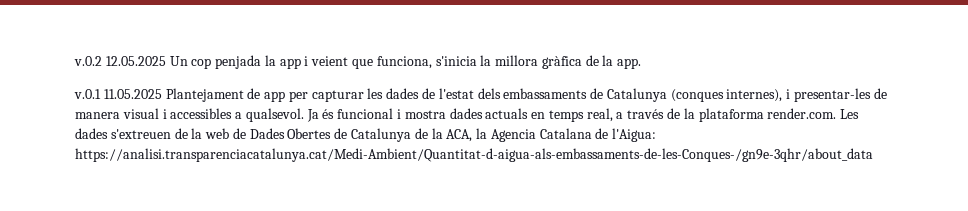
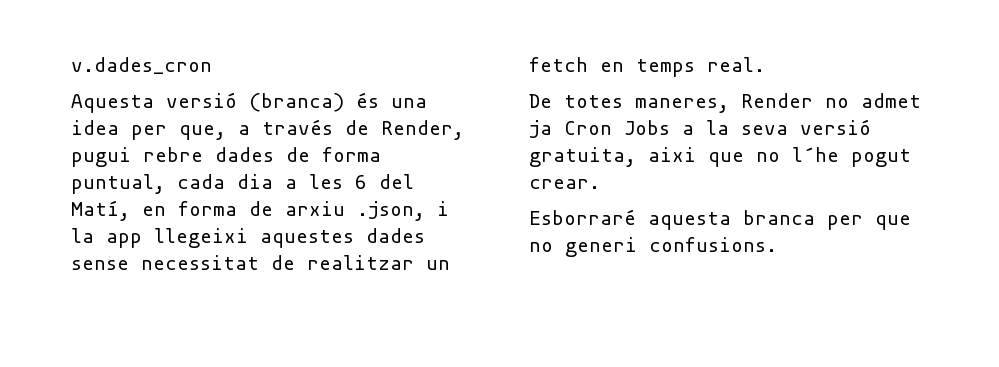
- v.0.2 12.05.2025 Un cop penjada la app i veient que funciona, s'inicia la millora gràfica de la app.
- v.0.1 11.05.2025 Plantejament de app per capturar les dades de l'estat dels embassaments de Catalunya (conques internes), i presentar-les de manera visual i accessibles a qualsevol. Ja és funcional i mostra dades actuals en temps real, a través de la plataforma render.com. Les dades s'extreuen de la web de Dades Obertes de Catalunya de la ACA, la Agencia Catalana de l'Aigua: https://analisi.transparenciacatalunya.cat/Medi-Ambient/Quantitat-d-aigua-als-embassaments-de-les-Conques-/gn9e-3qhr/about_data
+ v.dades_cron
+ Aquesta versió (branca) és una idea per que, a través de Render, pugui rebre dades de forma puntual, cada dia a les 6 del Matí, en forma de arxiu .json, i la app llegeixi aquestes dades sense necessitat de realitzar un fetch en temps real.
+ De totes maneres, Render no admet ja Cron Jobs a la seva versió gratuita, aixi que no l´he pogut crear.
+ Esborraré aquesta branca per que no generi confusions.

